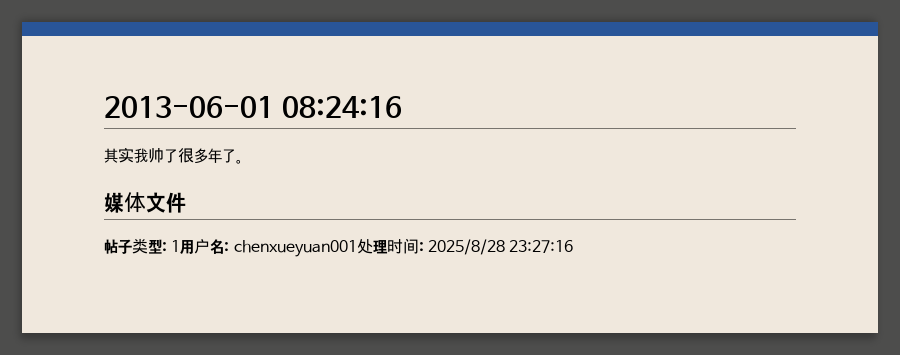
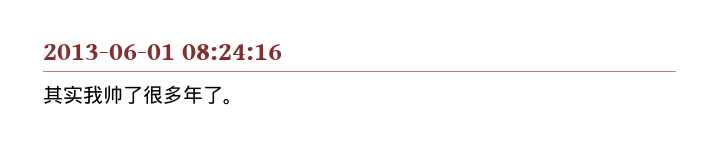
- 媒体文件
- 帖子类型: 1用户名: chenxueyuan001处理时间: 2025/8/28 23:27:16

